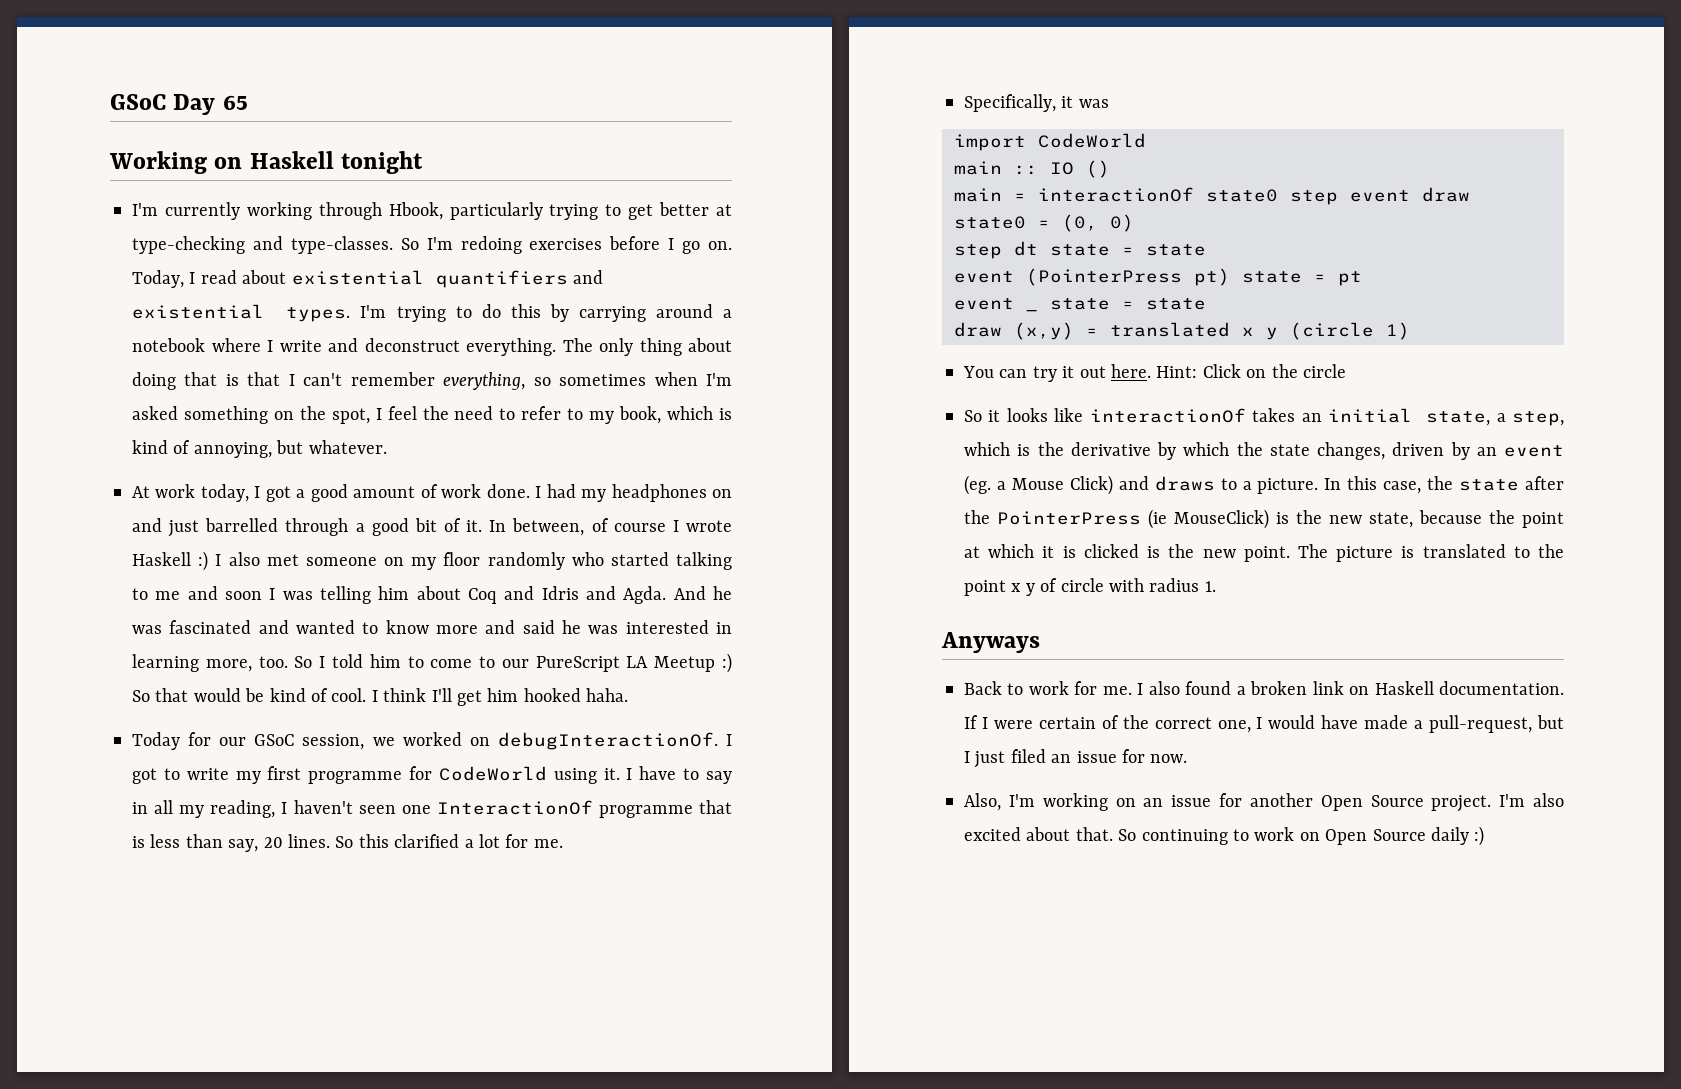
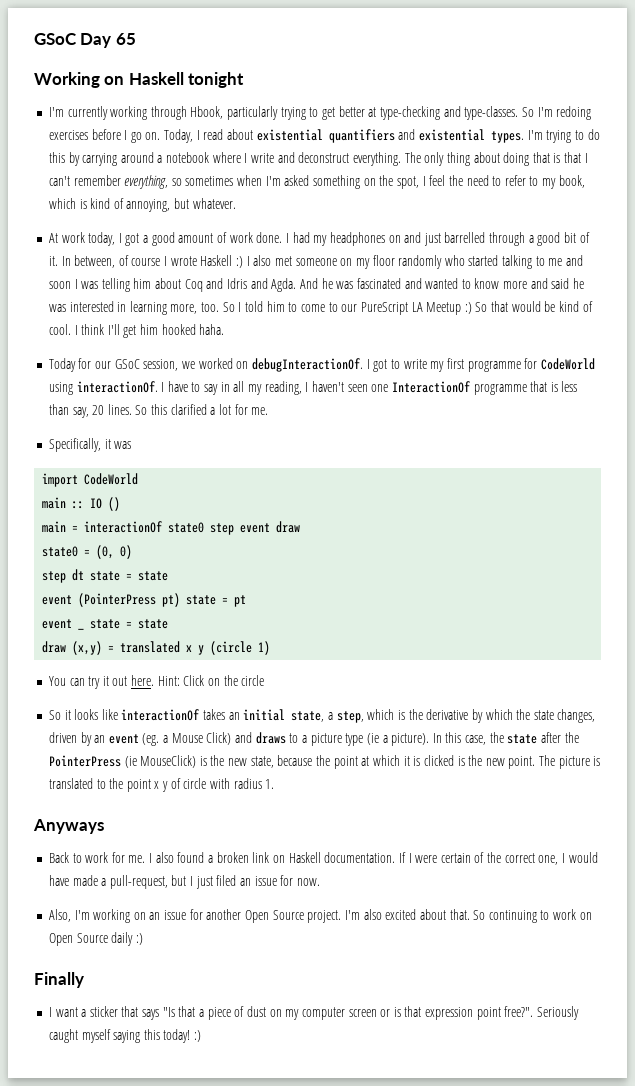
- I got to write my first programme for CodeWorld using it.
+ I got to write my first programme for CodeWorld using interactionOf.
- So it looks like interactionOf takes an initial state, a step, which is the derivative by which the state changes, driven by an event (eg. a Mouse Click) and draws to a picture.
+ So it looks like interactionOf takes an initial state, a step, which is the derivative by which the state changes, driven by an event (eg. a Mouse Click) and draws to a picture type (ie a picture).
+ Finally
+ I want a sticker that says "Is that a piece of dust on my computer screen or is that expression point free?". Seriously caught myself saying this today! :)

